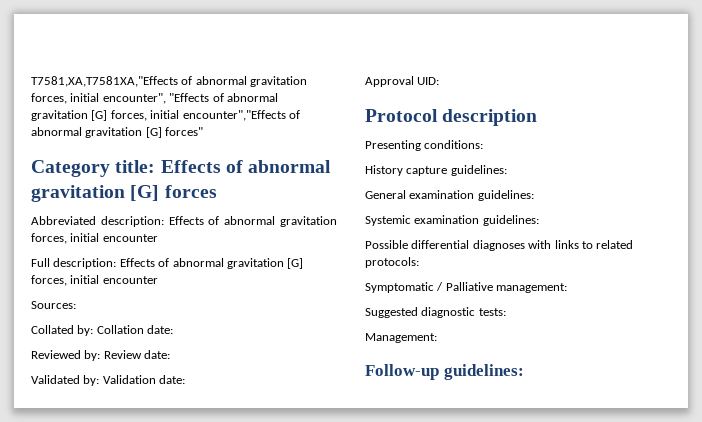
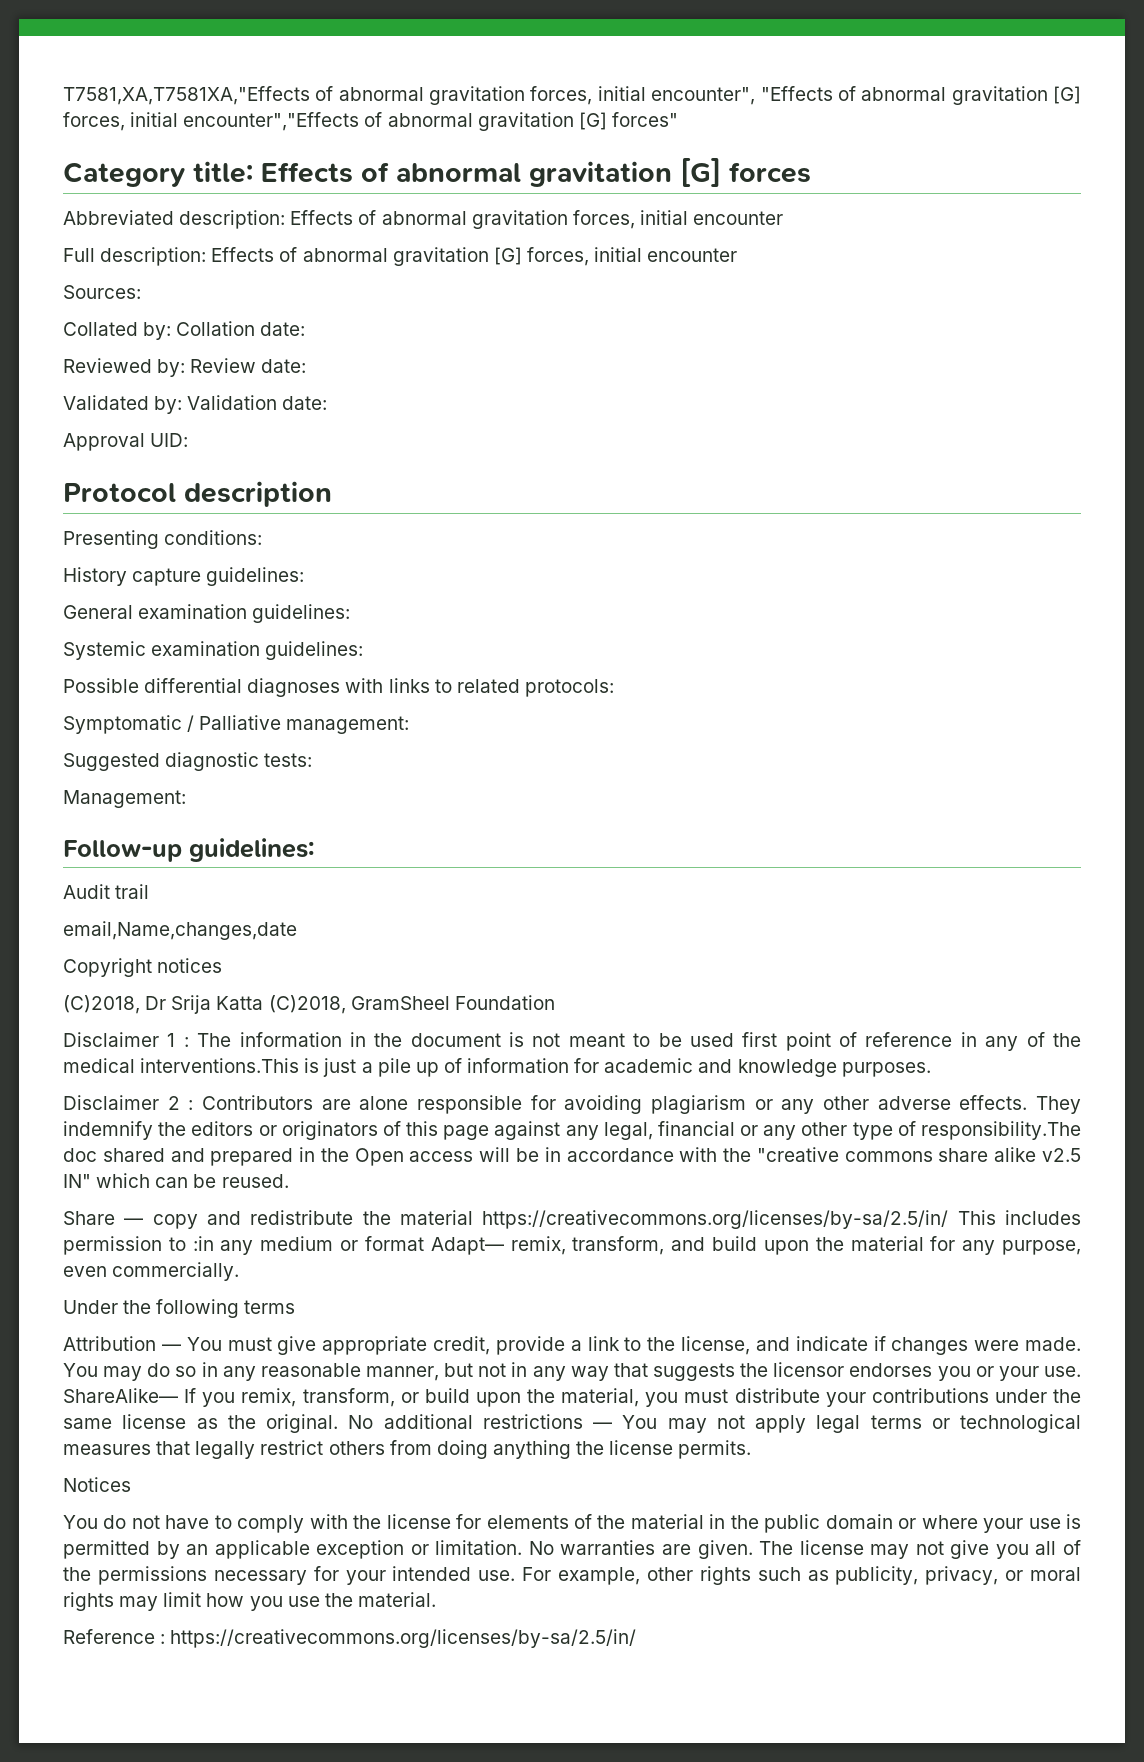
+ Audit trail
+ email,Name,changes,date
+ Copyright notices
+ (C)2018, Dr Srija Katta (C)2018, GramSheel Foundation
+ Disclaimer 1 : The information in the document is not meant to be used first point of reference in any of the medical interventions.This is just a pile up of information for academic and knowledge purposes.
+ Disclaimer 2 : Contributors are alone responsible for avoiding plagiarism or any other adverse effects. They indemnify the editors or originators of this page against any legal, financial or any other type of responsibility.The doc shared and prepared in the Open access will be in accordance with the "creative commons share alike v2.5 IN" which can be reused.
+ Share — copy and redistribute the material https://creativecommons.org/licenses/by-sa/2.5/in/ This includes permission to :in any medium or format Adapt— remix, transform, and build upon the material for any purpose, even commercially.
+ Under the following terms
+ Attribution — You must give appropriate credit, provide a link to the license, and indicate if changes were made. You may do so in any reasonable manner, but not in any way that suggests the licensor endorses you or your use. ShareAlike— If you remix, transform, or build upon the material, you must distribute your contributions under the same license as the original. No additional restrictions — You may not apply legal terms or technological measures that legally restrict others from doing anything the license permits.
+ Notices
+ You do not have to comply with the license for elements of the material in the public domain or where your use is permitted by an applicable exception or limitation. No warranties are given. The license may not give you all of the permissions necessary for your intended use. For example, other rights such as publicity, privacy, or moral rights may limit how you use the material.
+ Reference : https://creativecommons.org/licenses/by-sa/2.5/in/

